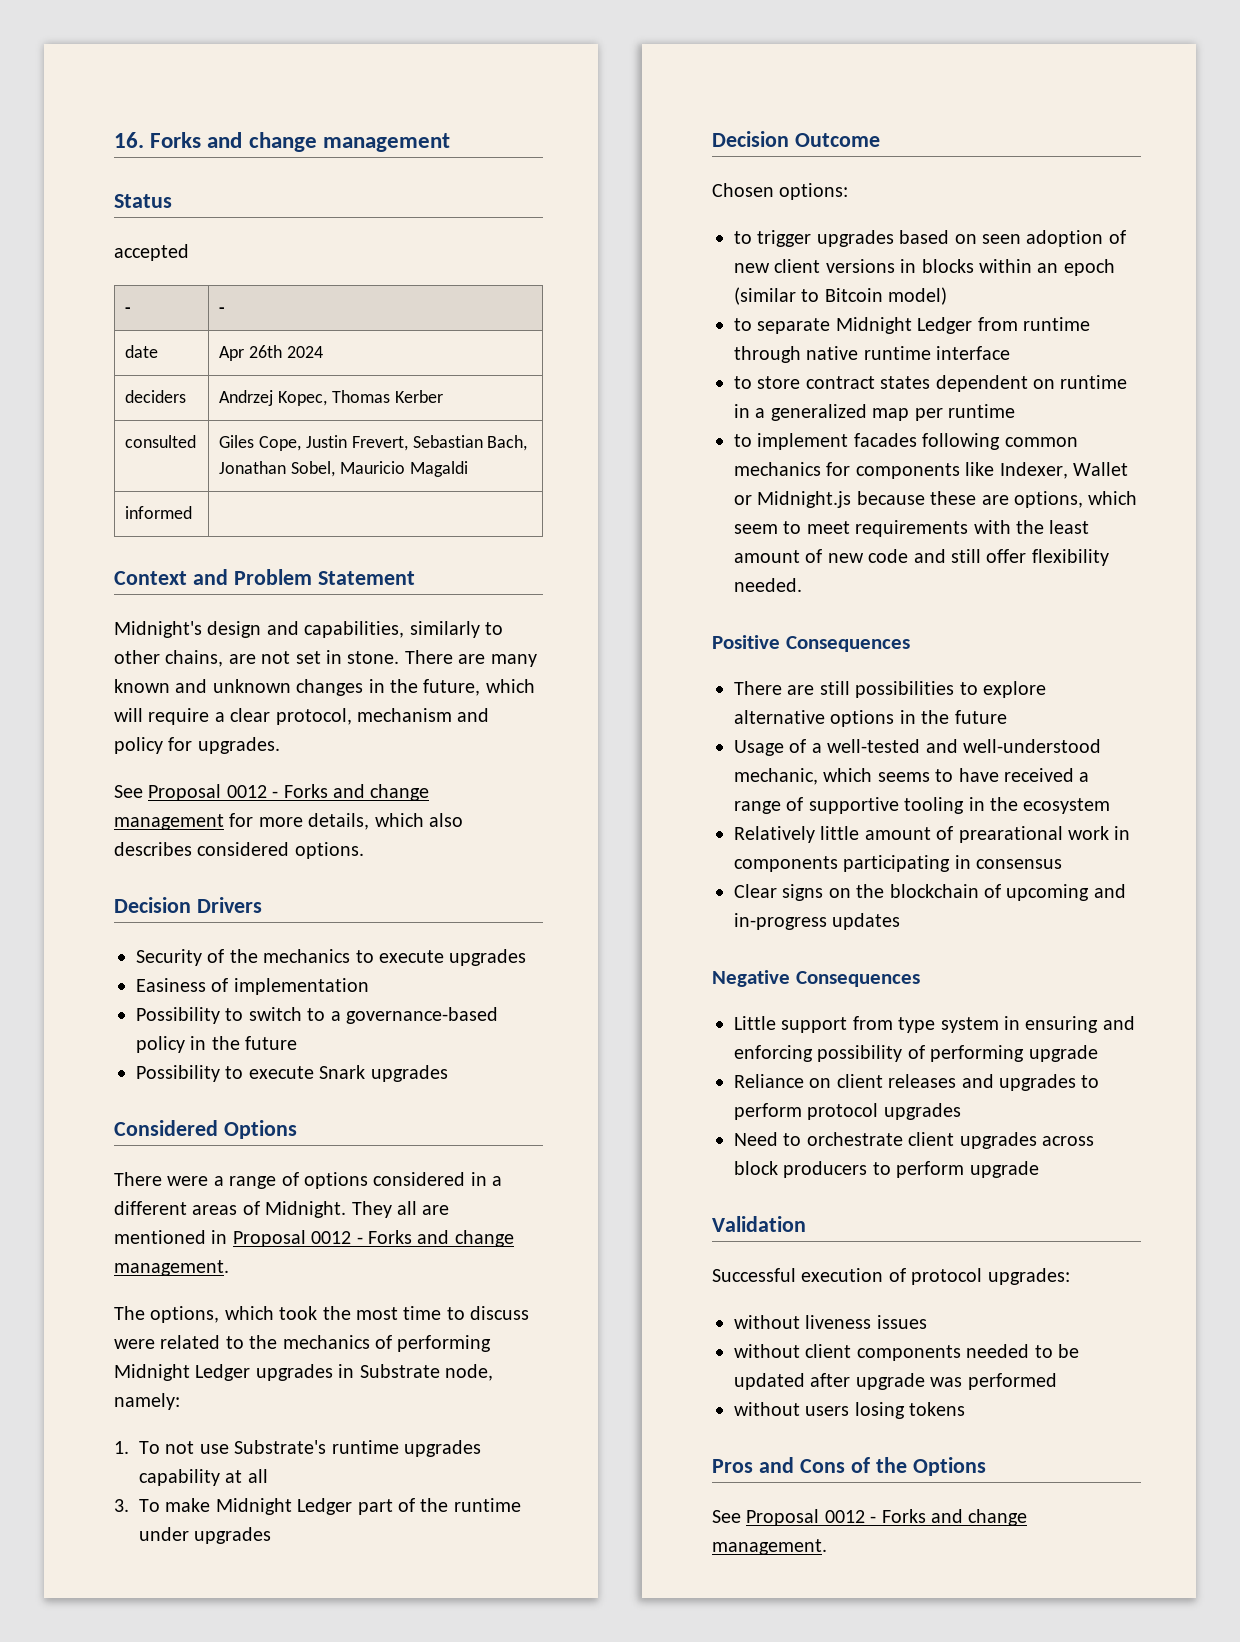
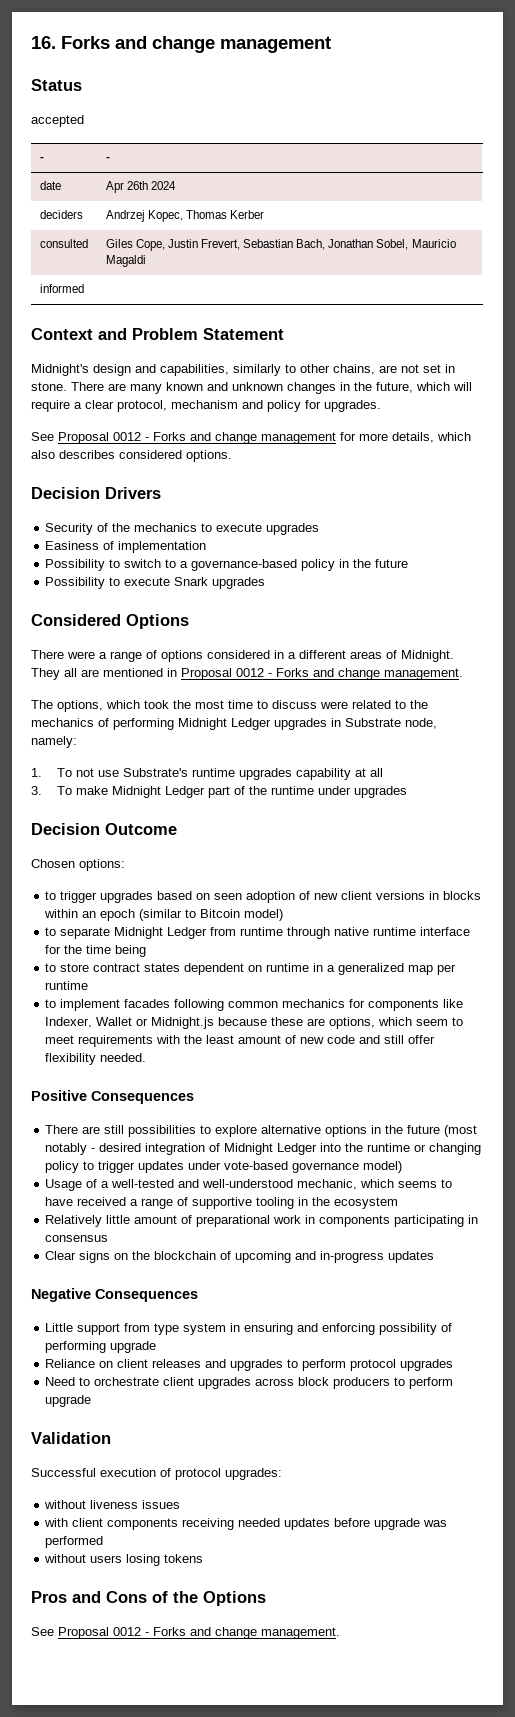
- to separate Midnight Ledger from runtime through native runtime interface
+ to separate Midnight Ledger from runtime through native runtime interface for the time being
- There are still possibilities to explore alternative options in the future
+ There are still possibilities to explore alternative options in the future (most notably - desired integration of Midnight Ledger into the runtime or changing policy to trigger updates under vote-based governance model)
- Relatively little amount of prearational work in components participating in consensus
+ Relatively little amount of preparational work in components participating in consensus
- without client components needed to be updated after upgrade was performed
+ with client components receiving needed updates before upgrade was performed

